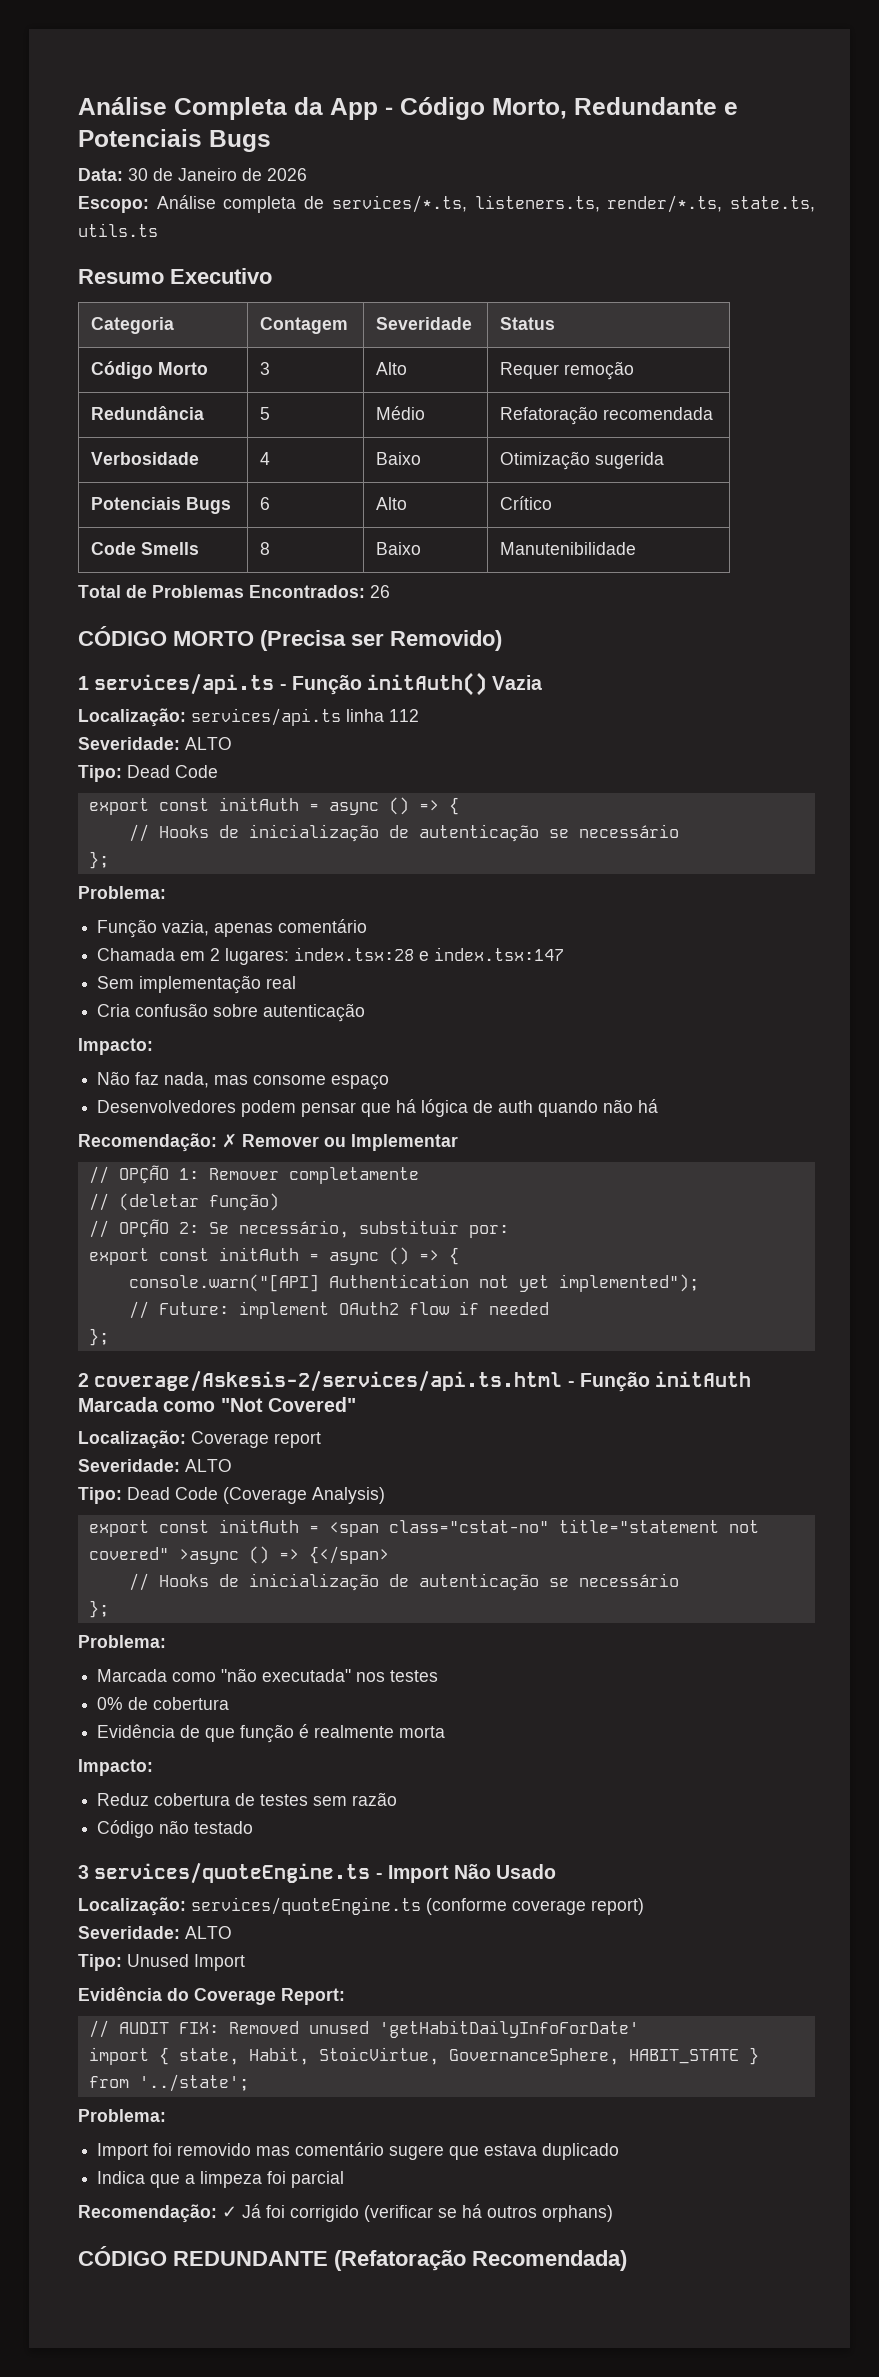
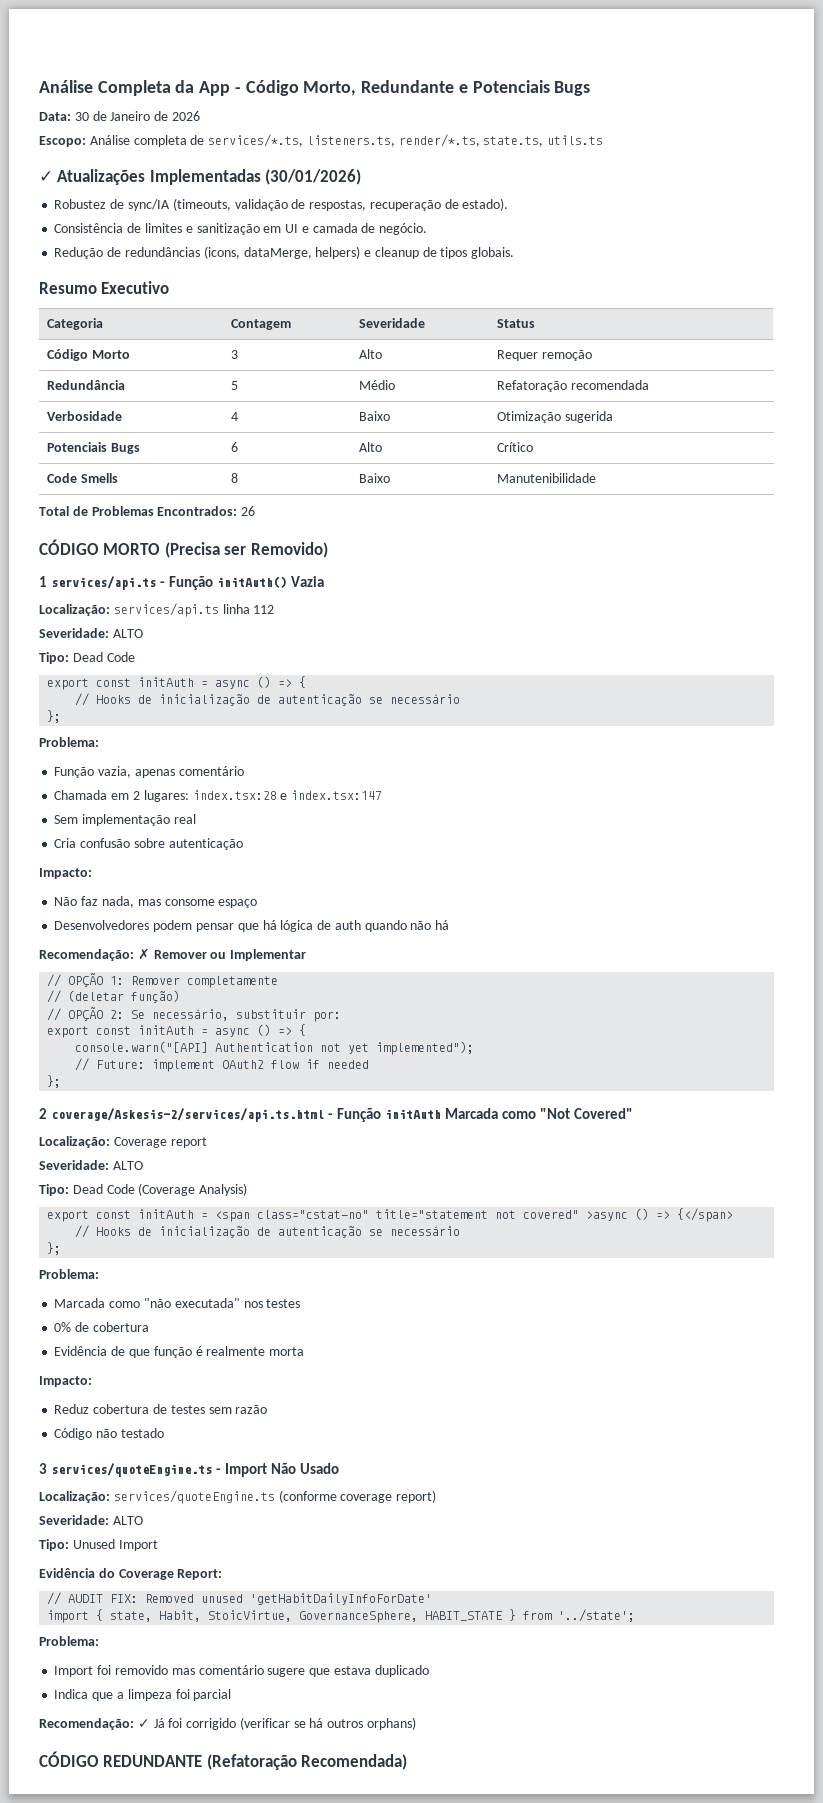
+ ✓ Atualizações Implementadas (30/01/2026)
+ Robustez de sync/IA (timeouts, validação de respostas, recuperação de estado).
+ Consistência de limites e sanitização em UI e camada de negócio.
+ Redução de redundâncias (icons, dataMerge, helpers) e cleanup de tipos globais.

